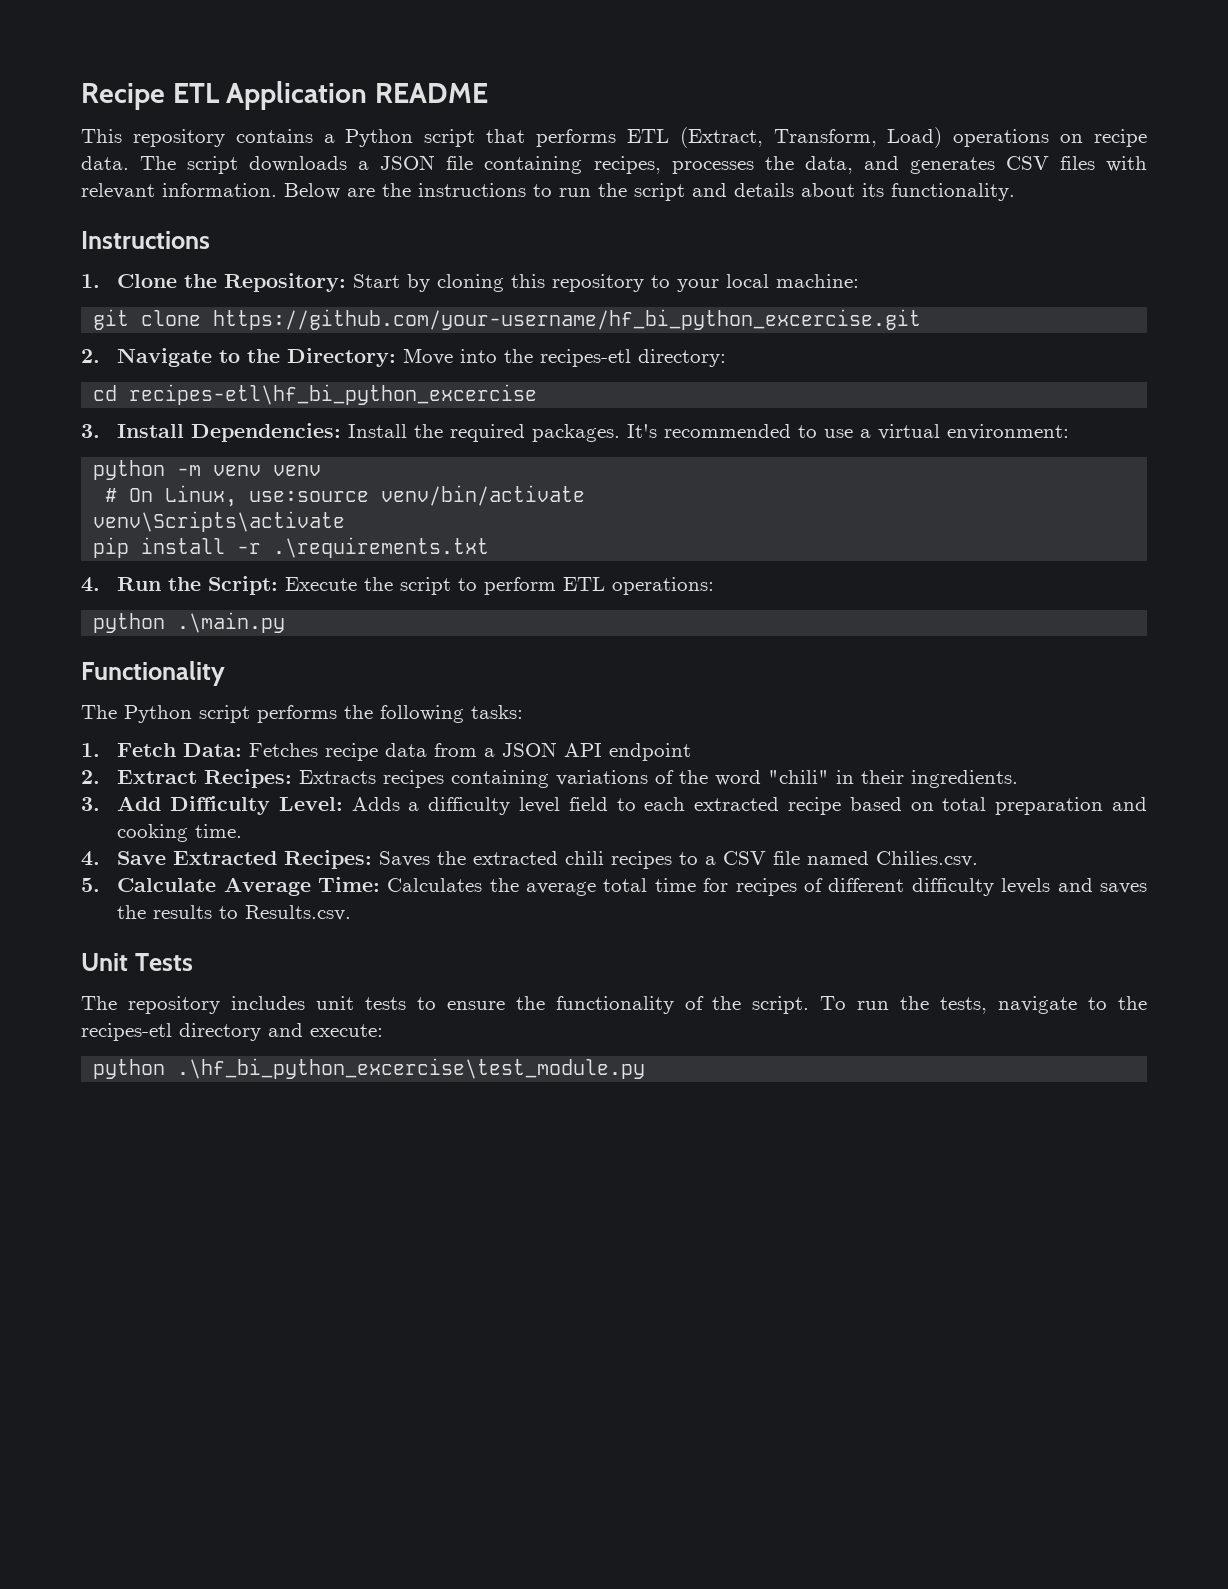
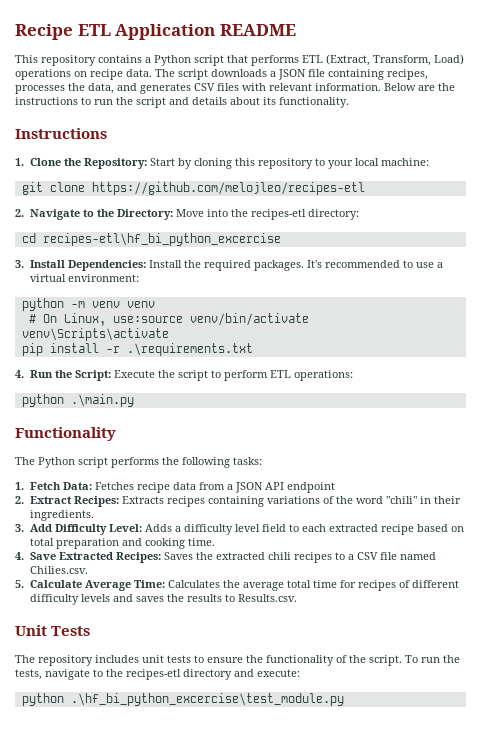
- git clone https://github.com/your-username/hf_bi_python_excercise.git
+ git clone https://github.com/melojleo/recipes-etl

